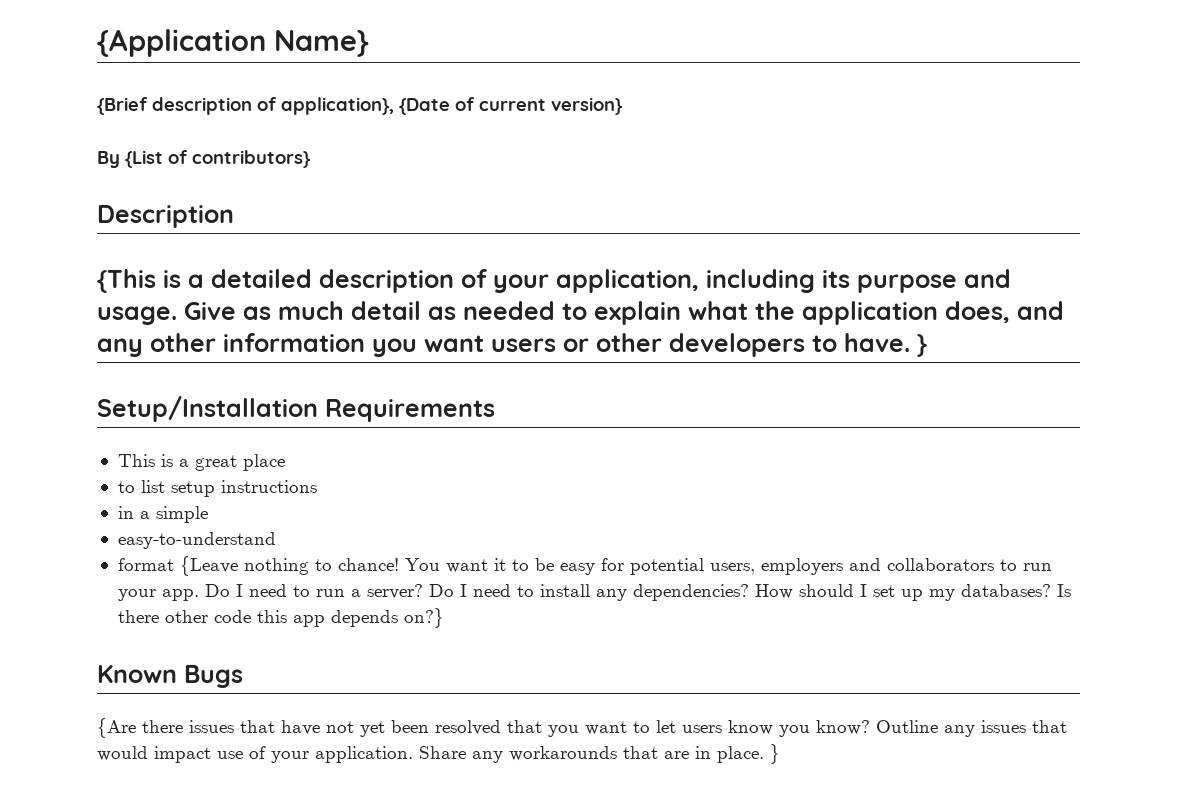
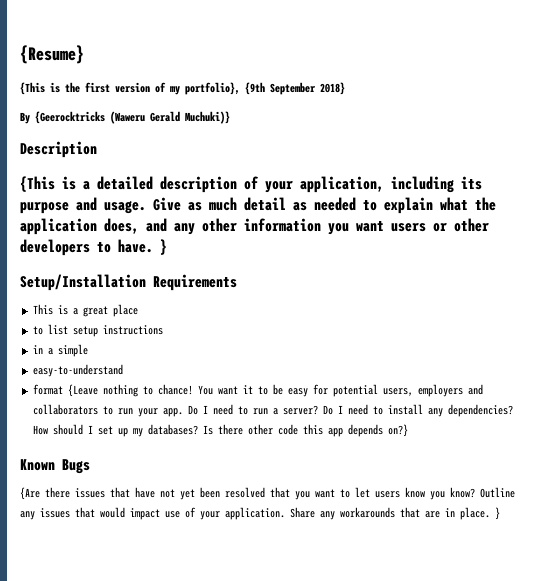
- {Application Name}
- {Brief description of application}, {Date of current version}
- By {List of contributors}
+ {Resume}
+ {This is the first version of my portfolio}, {9th September 2018}
+ By {Geerocktricks (Waweru Gerald Muchuki)}

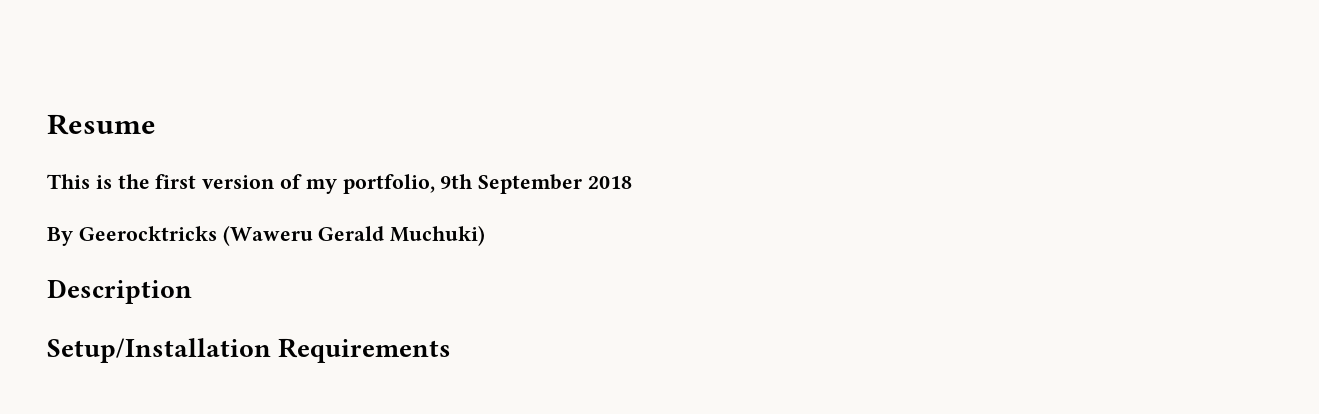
- {Resume}
- {This is the first version of my portfolio}, {9th September 2018}
+ Resume
+ This is the first version of my portfolio, 9th September 2018
- By {Geerocktricks (Waweru Gerald Muchuki)}
+ By Geerocktricks (Waweru Gerald Muchuki)
- {This is a detailed description of your application, including its purpose and usage. Give as much detail as needed to explain what the application does, and any other information you want users or other developers to have. }
  Setup/Installation Requirements
- This is a great place
- to list setup instructions
- in a simple
- easy-to-understand
- format {Leave nothing to chance! You want it to be easy for potential users, employers and collaborators to run your app. Do I need to run a server? Do I need to install any dependencies? How should I set up my databases? Is there other code this app depends on?}
- Known Bugs
- {Are there issues that have not yet been resolved that you want to let users know you know? Outline any issues that would impact use of your application. Share any workarounds that are in place. }

